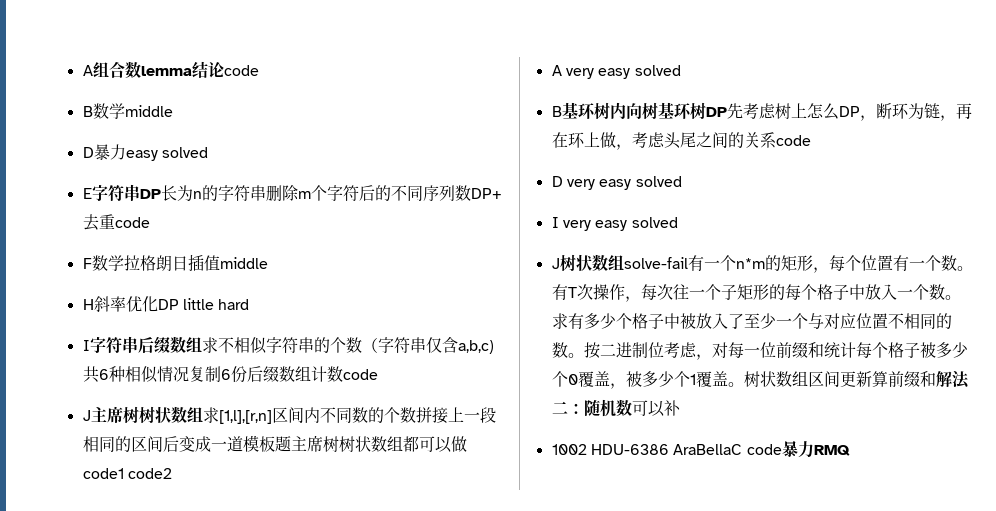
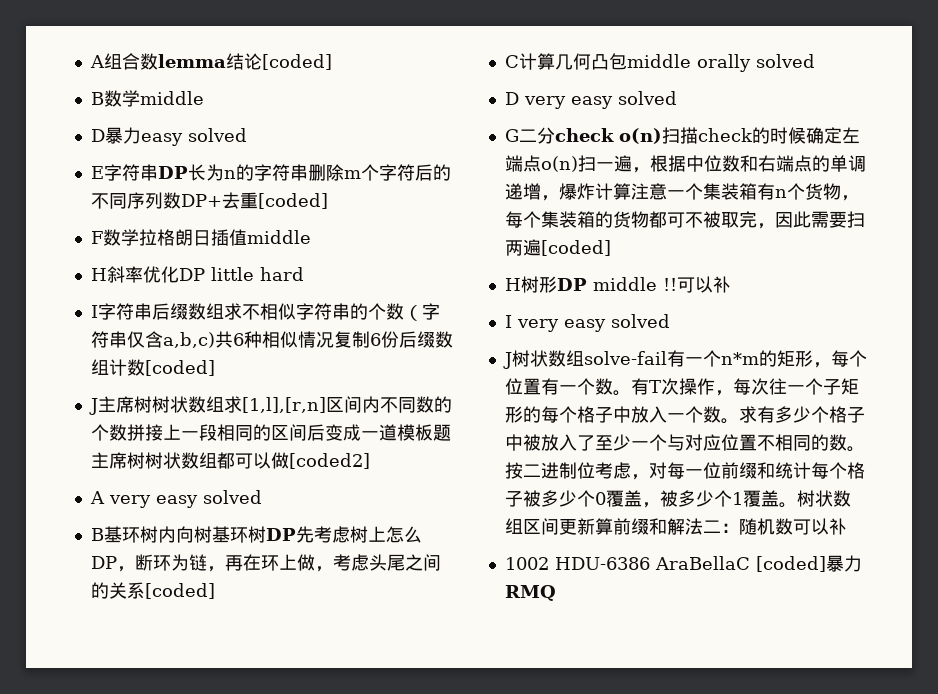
- A组合数lemma结论code
+ A组合数lemma结论[coded]
- E字符串DP长为n的字符串删除m个字符后的不同序列数DP+去重code
+ E字符串DP长为n的字符串删除m个字符后的不同序列数DP+去重[coded]
- I字符串后缀数组求不相似字符串的个数（字符串仅含a,b,c)共6种相似情况复制6份后缀数组计数code
+ I字符串后缀数组求不相似字符串的个数（字符串仅含a,b,c)共6种相似情况复制6份后缀数组计数[coded]
- J主席树树状数组求[1,l],[r,n]区间内不同数的个数拼接上一段相同的区间后变成一道模板题主席树树状数组都可以做code1 code2
+ J主席树树状数组求[1,l],[r,n]区间内不同数的个数拼接上一段相同的区间后变成一道模板题主席树树状数组都可以做[coded2]
- B基环树内向树基环树DP先考虑树上怎么DP，断环为链，再在环上做，考虑头尾之间的关系code
+ B基环树内向树基环树DP先考虑树上怎么DP，断环为链，再在环上做，考虑头尾之间的关系[coded]
+ C计算几何凸包middle orally solved
  D very easy solved
+ G二分check o(n)扫描check的时候确定左端点o(n)扫一遍，根据中位数和右端点的单调递增，爆炸计算注意一个集装箱有n个货物，每个集装箱的货物都可不被取完，因此需要扫两遍[coded]
+ H树形DP middle !!可以补
- 1002 HDU-6386 AraBellaC code暴力RMQ
+ 1002 HDU-6386 AraBellaC [coded]暴力RMQ

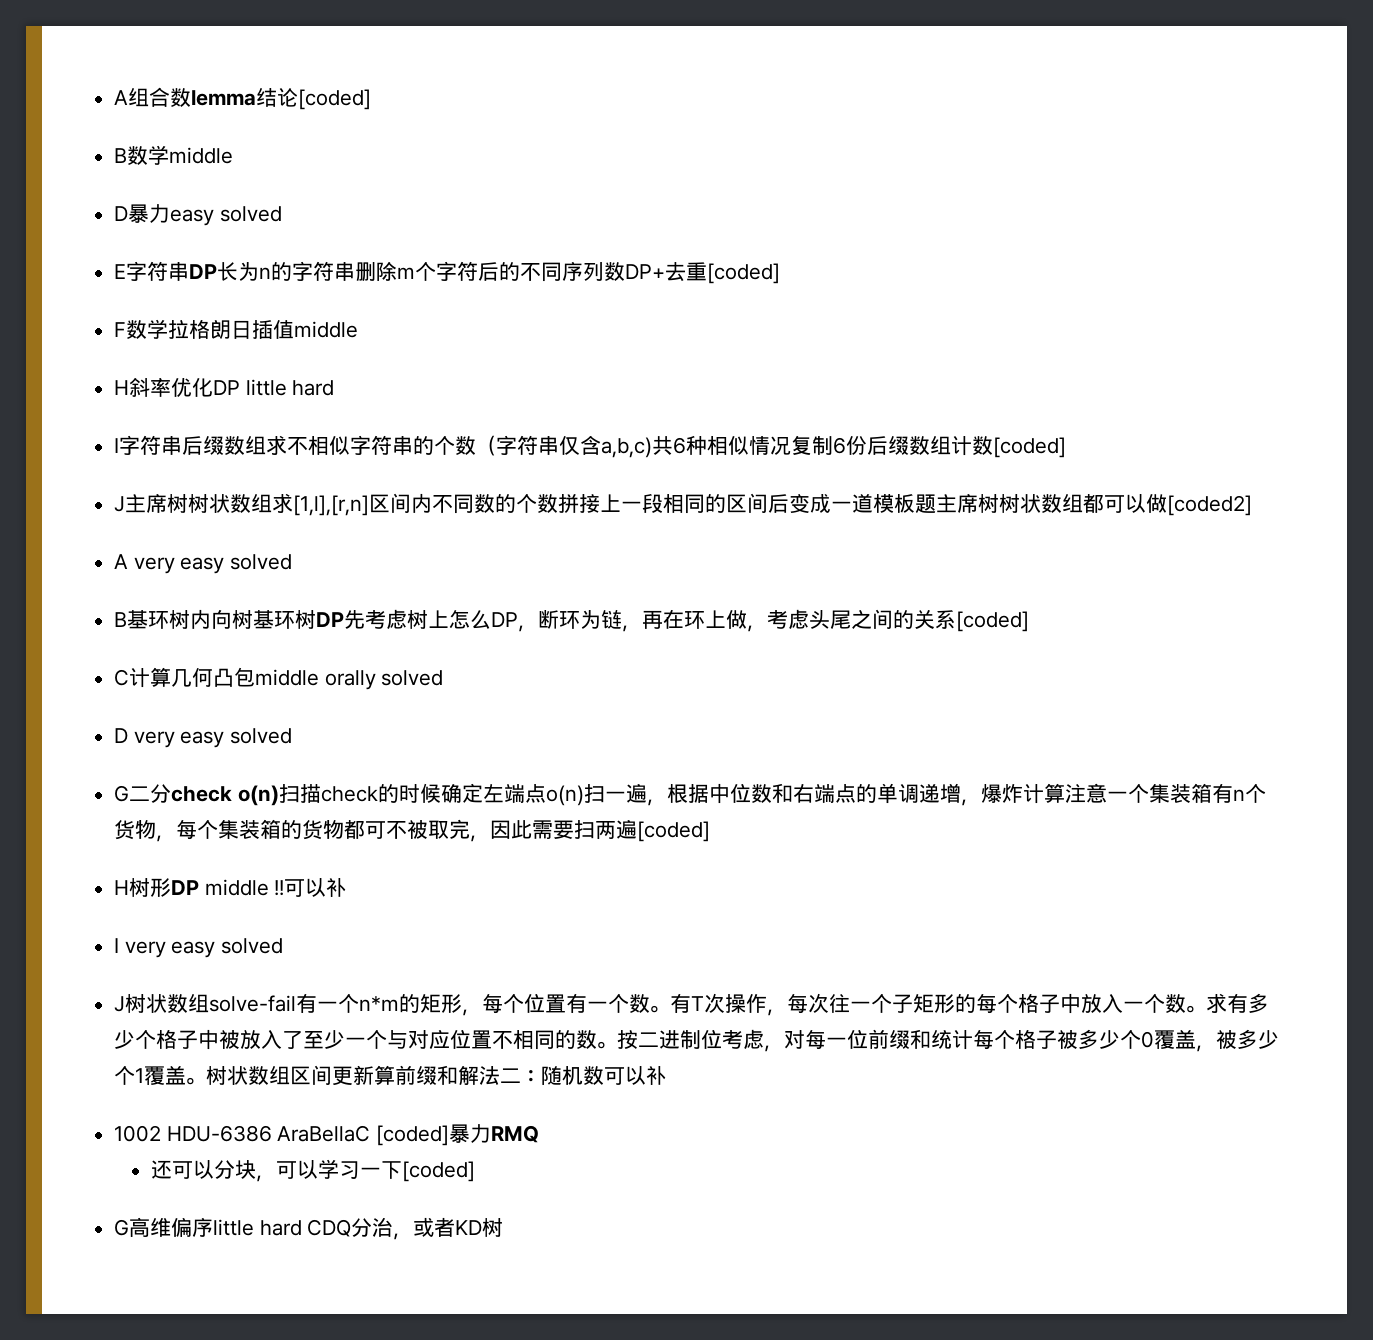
+ 还可以分块，可以学习一下[coded]
+ G高维偏序little hard CDQ分治，或者KD树

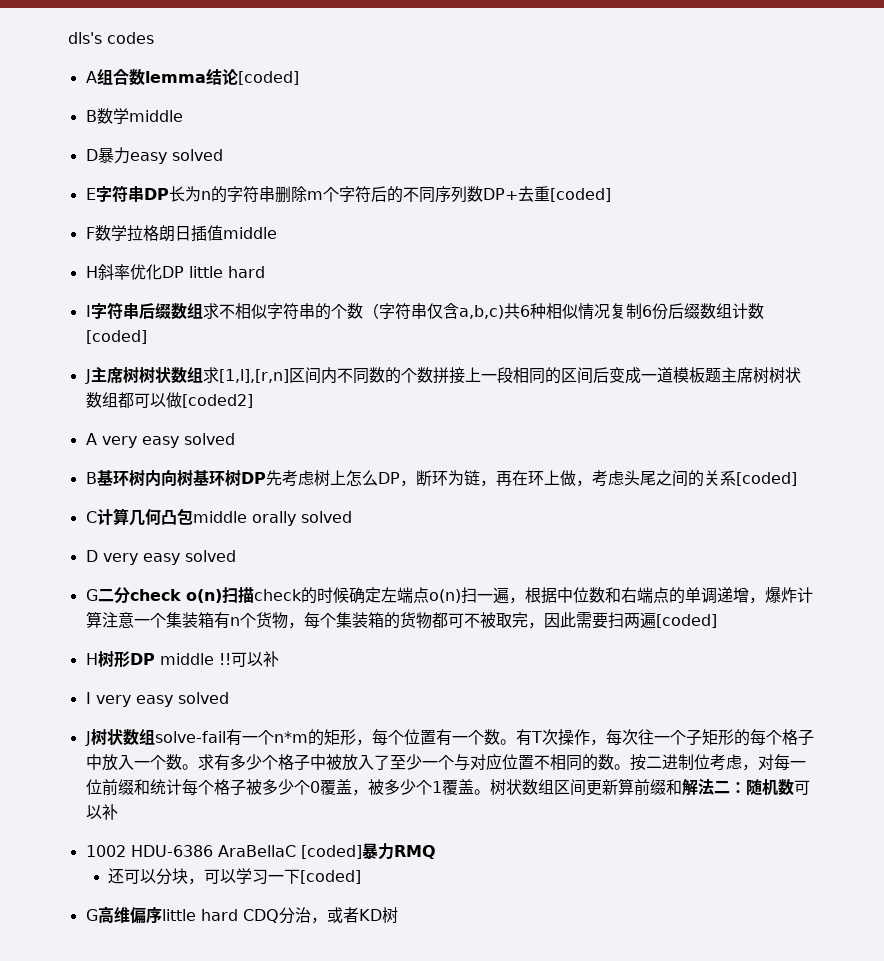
+ dls's codes

